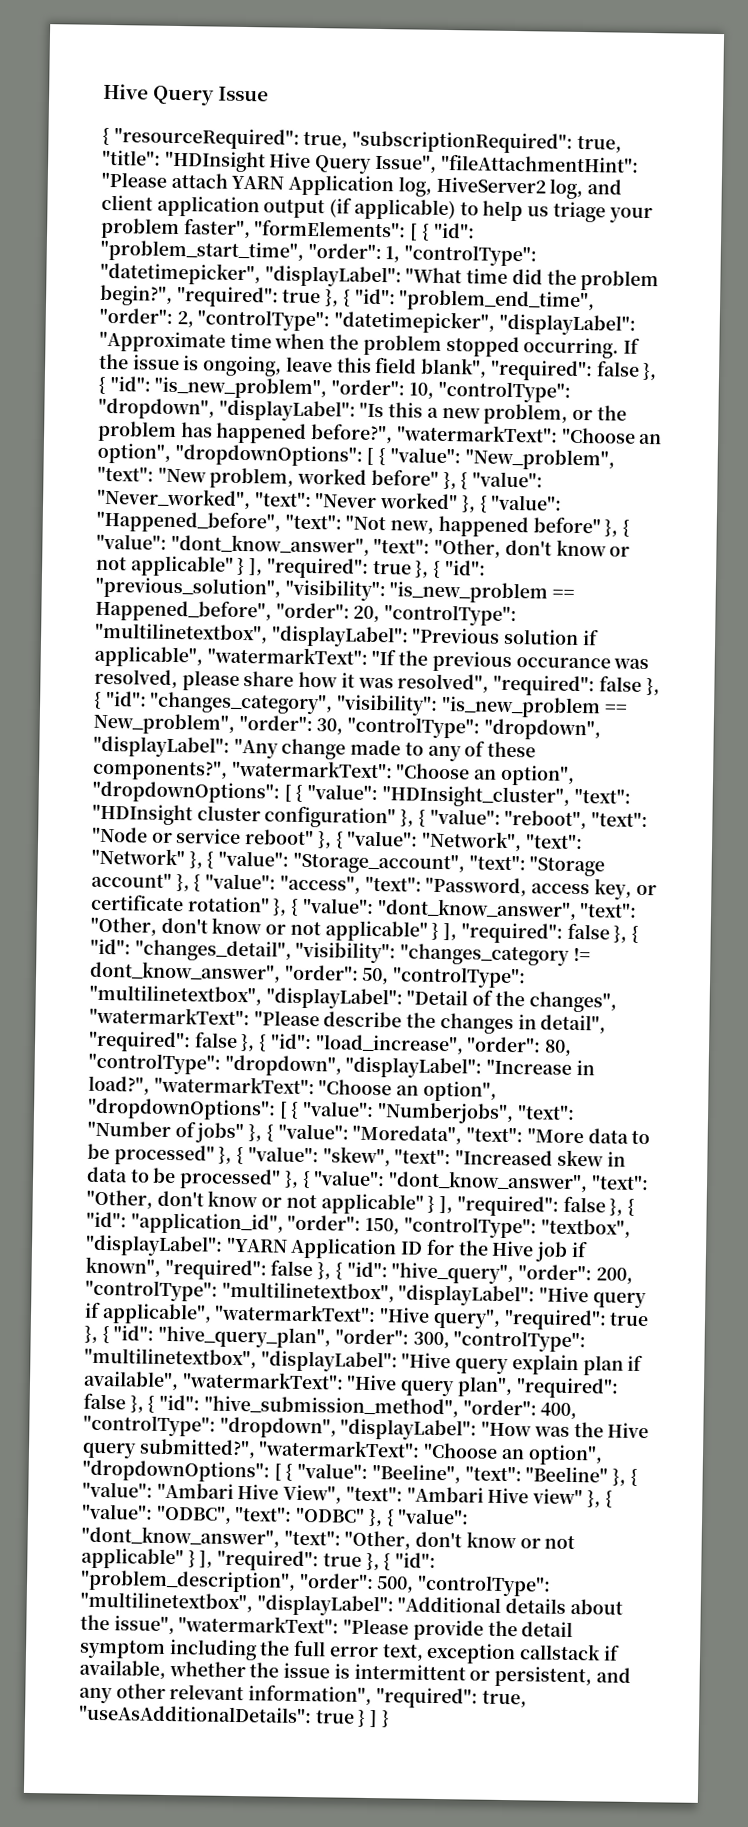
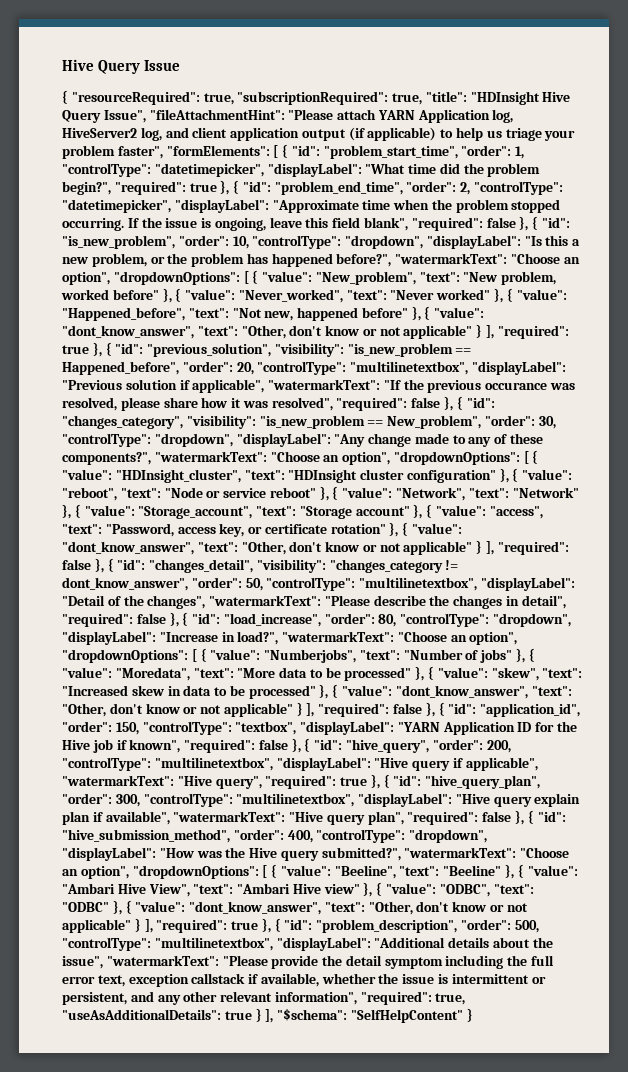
- true } ] }
+ true } ], "$schema": "SelfHelpContent" }

